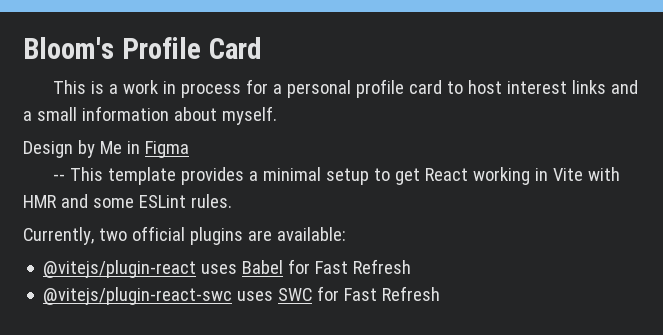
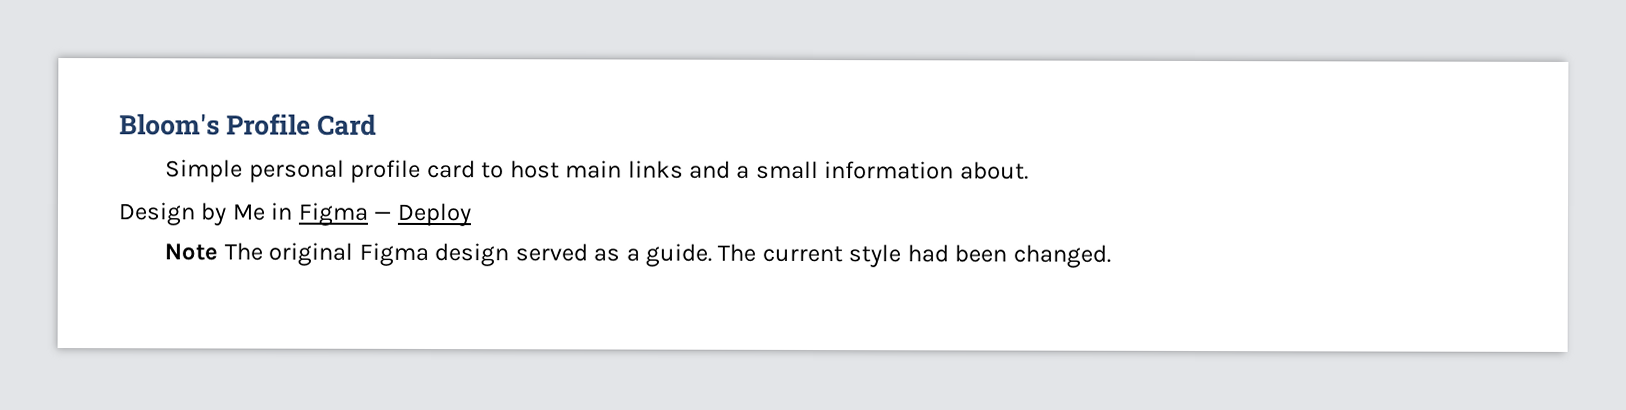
- This is a work in process for a personal profile card to host interest links and a small information about myself.
+ Simple personal profile card to host main links and a small information about.
- Design by Me in Figma
- -- This template provides a minimal setup to get React working in Vite with HMR and some ESLint rules.
- Currently, two official plugins are available:
- @vitejs/plugin-react uses Babel for Fast Refresh
- @vitejs/plugin-react-swc uses SWC for Fast Refresh
+ Design by Me in Figma — Deploy
+ Note The original Figma design served as a guide. The current style had been changed.

